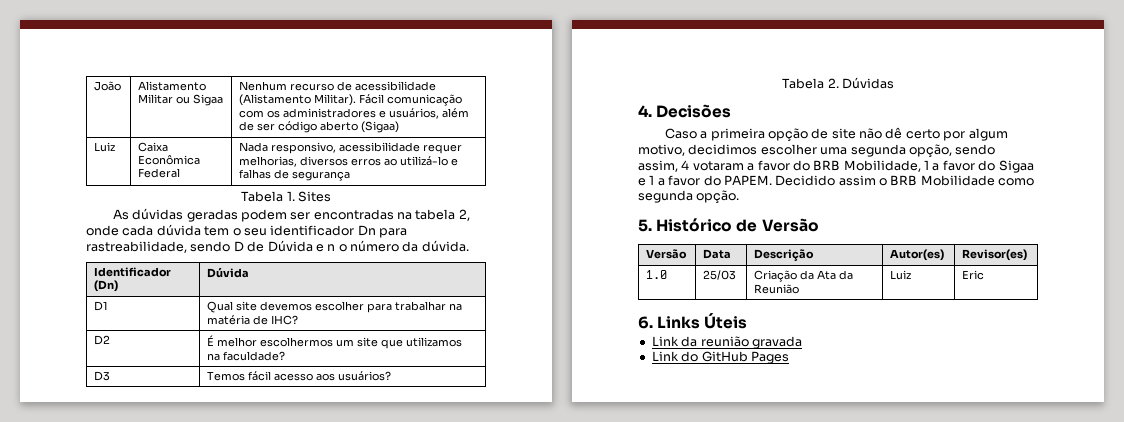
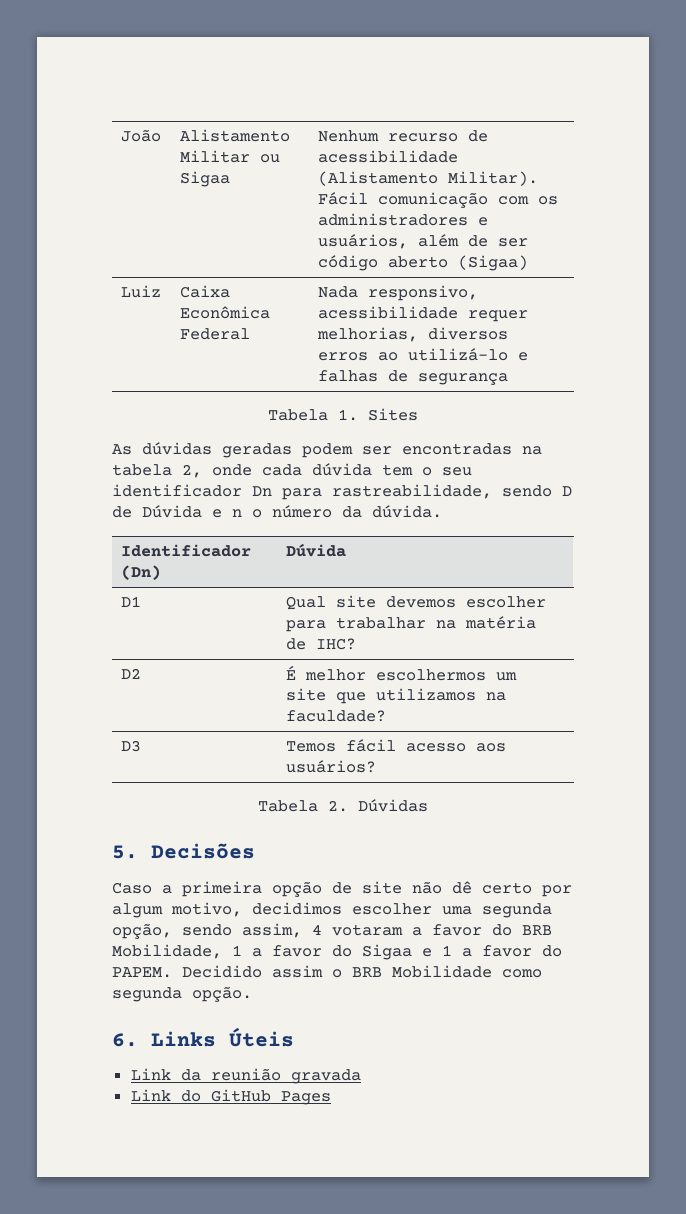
- 4. Decisões
+ 5. Decisões
- 5. Histórico de Versão
- Versão | Data | Descrição | Autor(es) | Revisor(es)
- 1.0 | 25/03 | Criação da Ata da Reunião | Luiz | Eric

